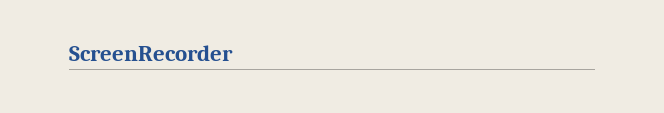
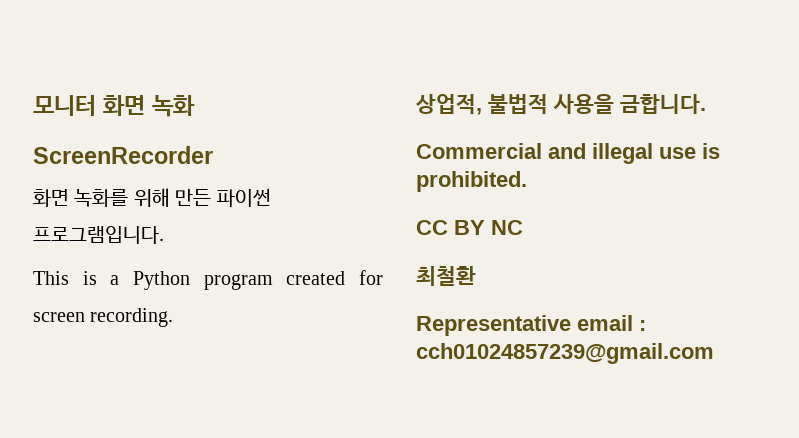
+ 모니터 화면 녹화
  ScreenRecorder
+ 화면 녹화를 위해 만든 파이썬 프로그램입니다.
+ This is a Python program created for screen recording.
+ 상업적, 불법적 사용을 금합니다.
+ Commercial and illegal use is prohibited.
+ CC BY NC
+ 최철환
+ Representative email : cch01024857239@gmail.com

